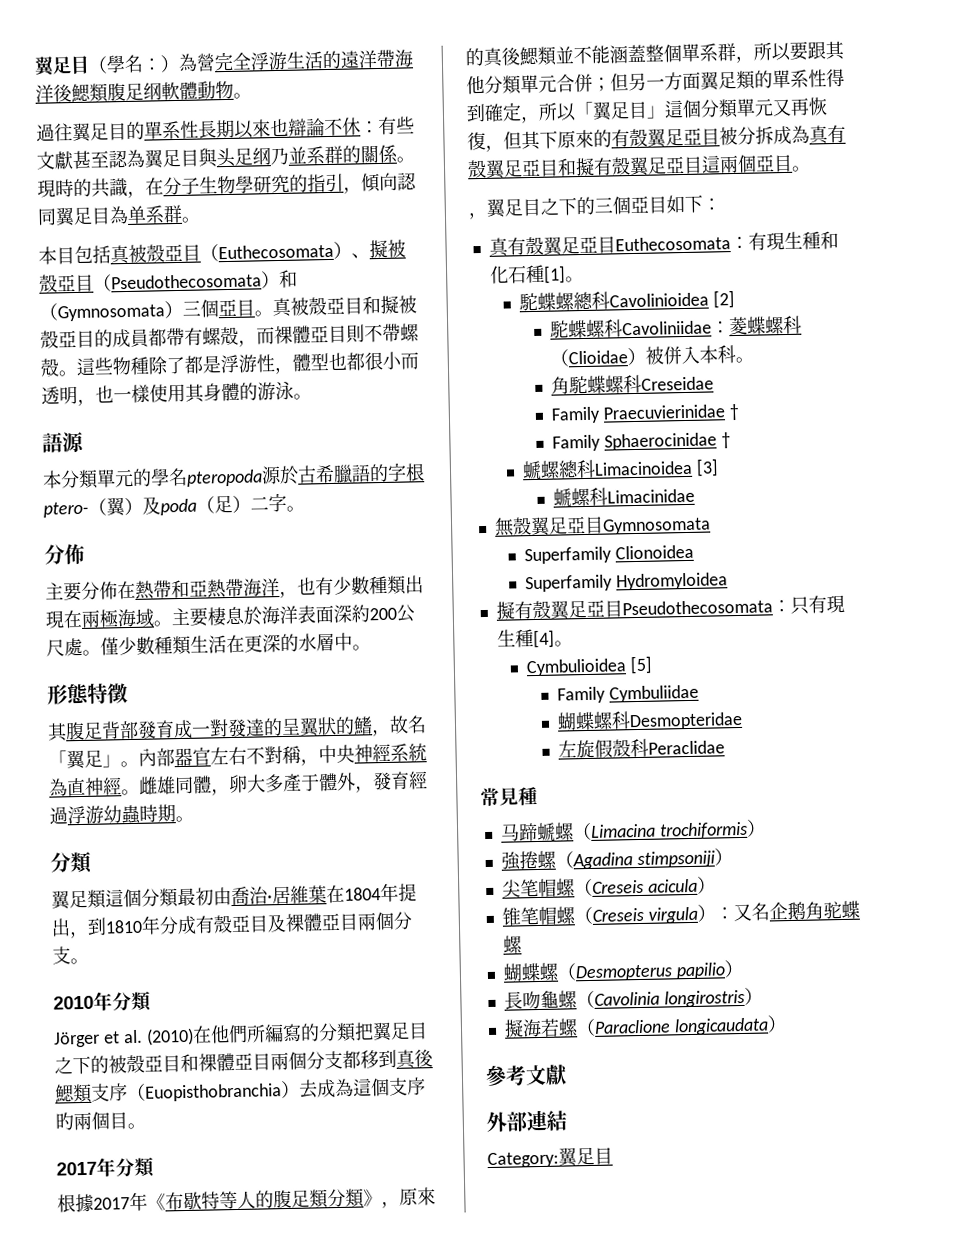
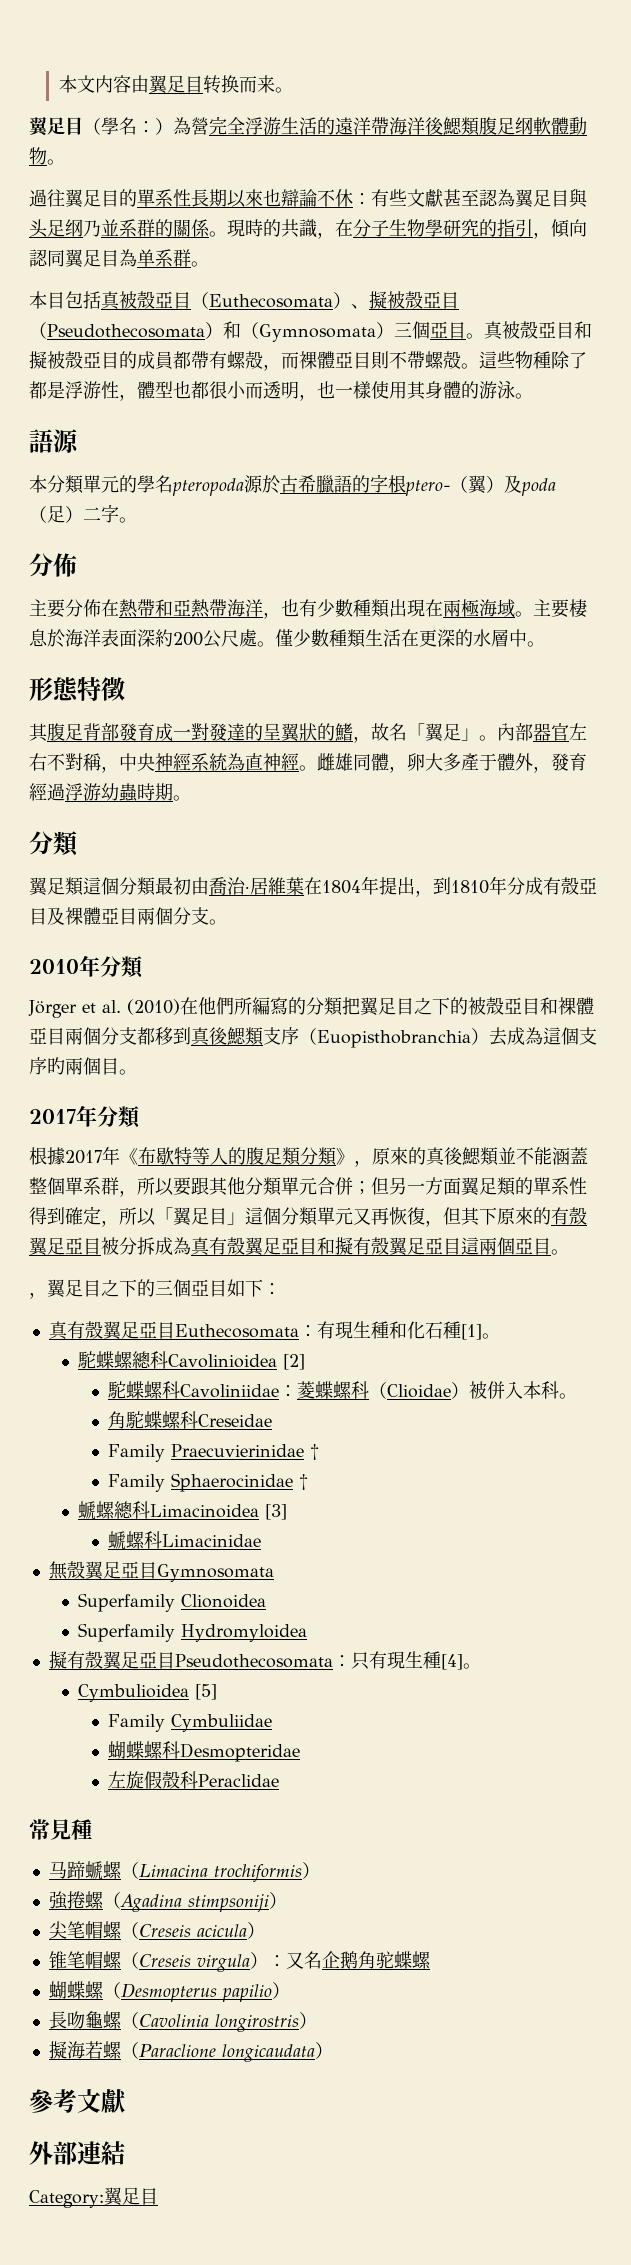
+ 本文内容由翼足目转换而来。

